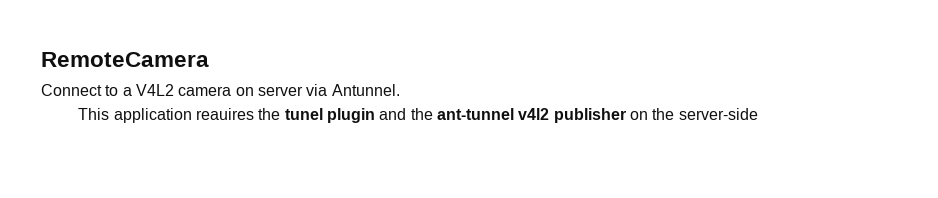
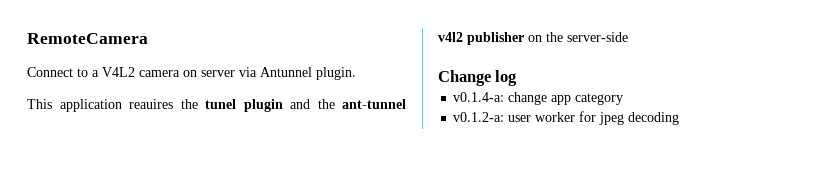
- Connect to a V4L2 camera on server via Antunnel.
+ Connect to a V4L2 camera on server via Antunnel plugin.
+ Change log
+ v0.1.4-a: change app category
+ v0.1.2-a: user worker for jpeg decoding

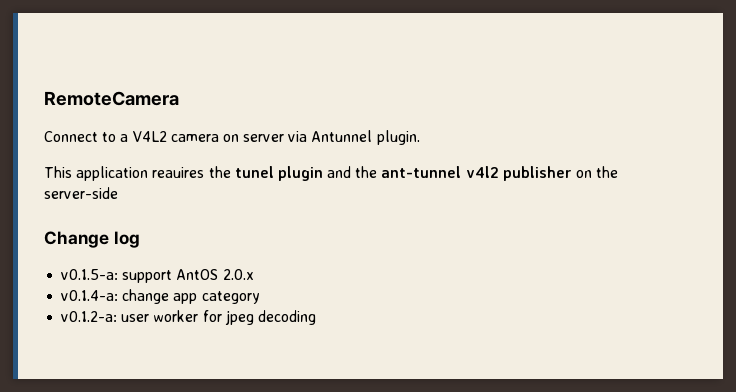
+ v0.1.5-a: support AntOS 2.0.x

